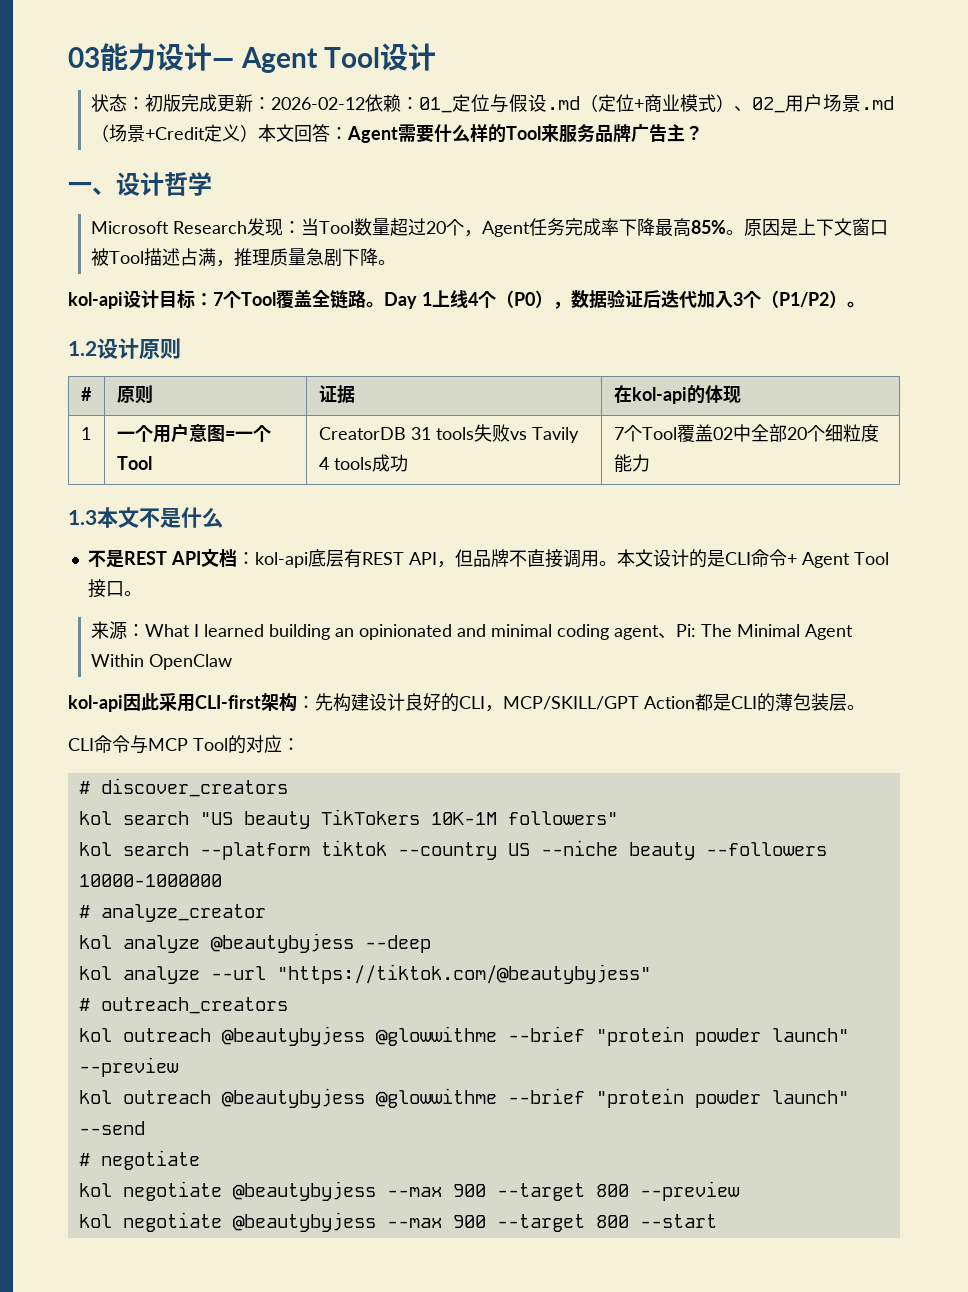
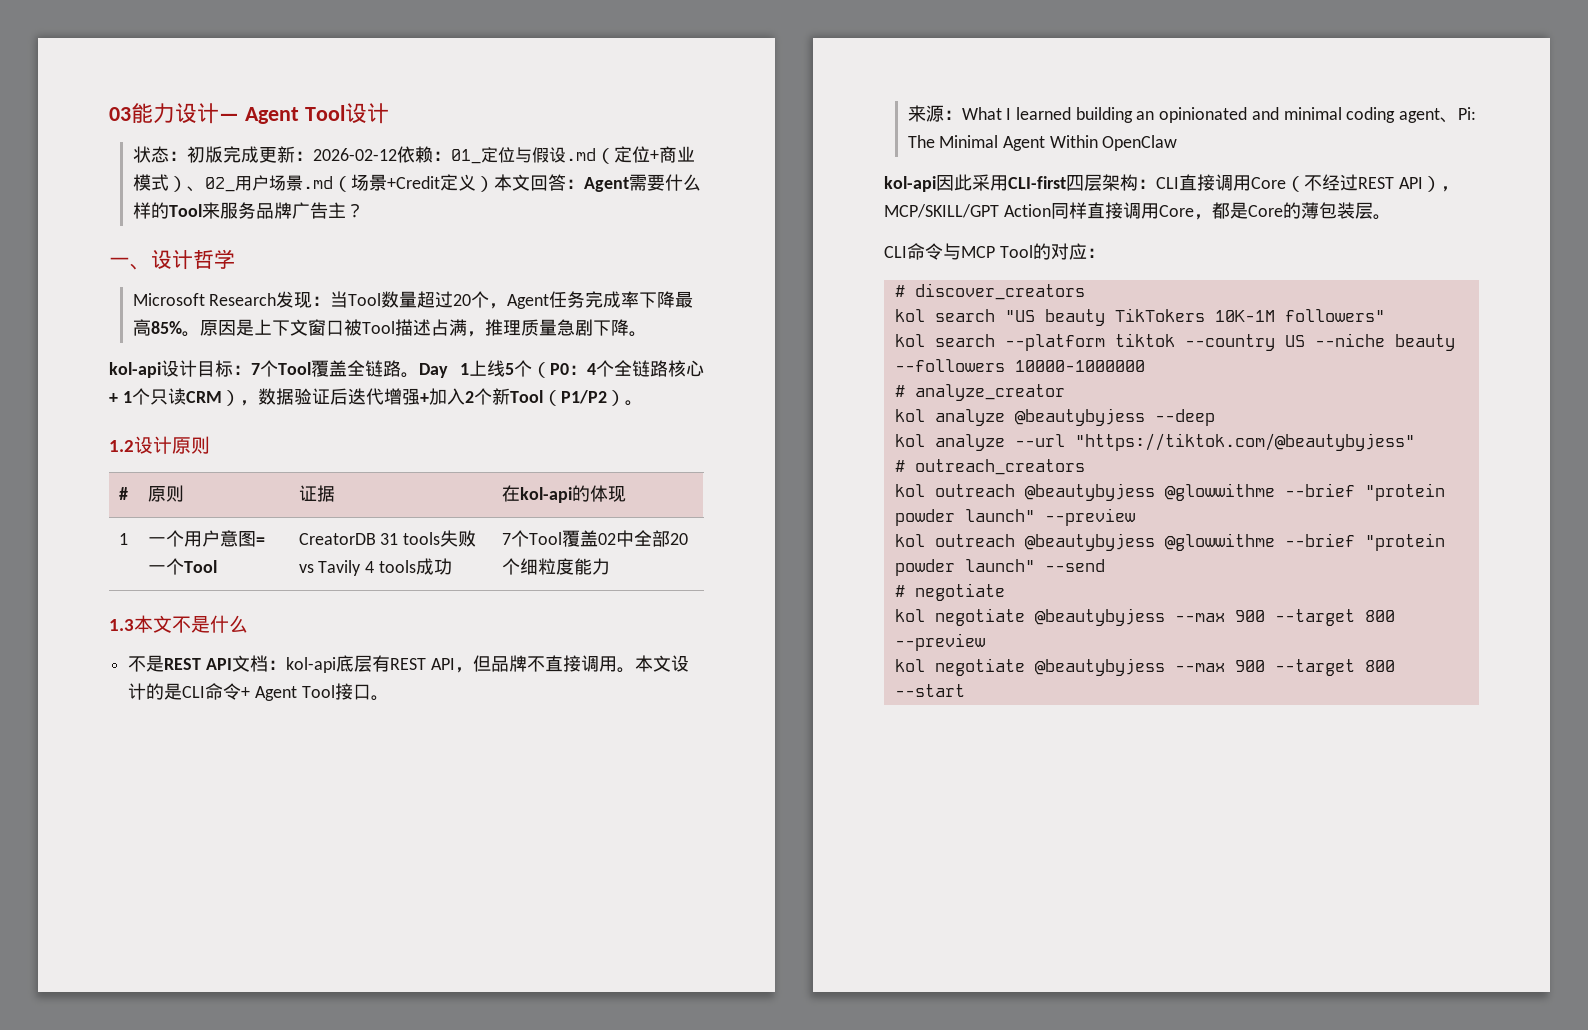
- Day 1上线4个（P0），数据验证后迭代加入3个（P1/P2）。
+ Day 1上线5个（P0：4个全链路核心+ 1个只读CRM），数据验证后迭代增强+加入2个新Tool（P1/P2）。
- kol-api因此采用CLI-first架构：先构建设计良好的CLI，MCP/SKILL/GPT Action都是CLI的薄包装层。
+ kol-api因此采用CLI-first四层架构：CLI直接调用Core（不经过REST API），MCP/SKILL/GPT Action同样直接调用Core，都是Core的薄包装层。

